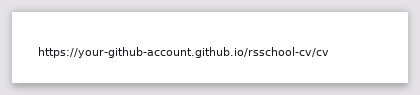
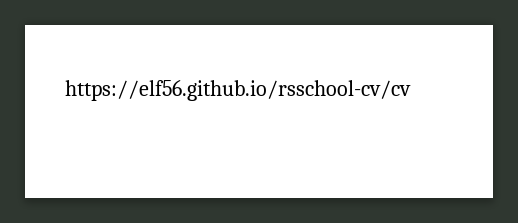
- https://your-github-account.github.io/rsschool-cv/cv
+ https://elf56.github.io/rsschool-cv/cv

